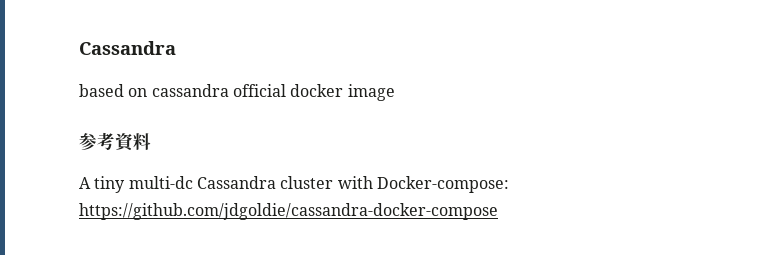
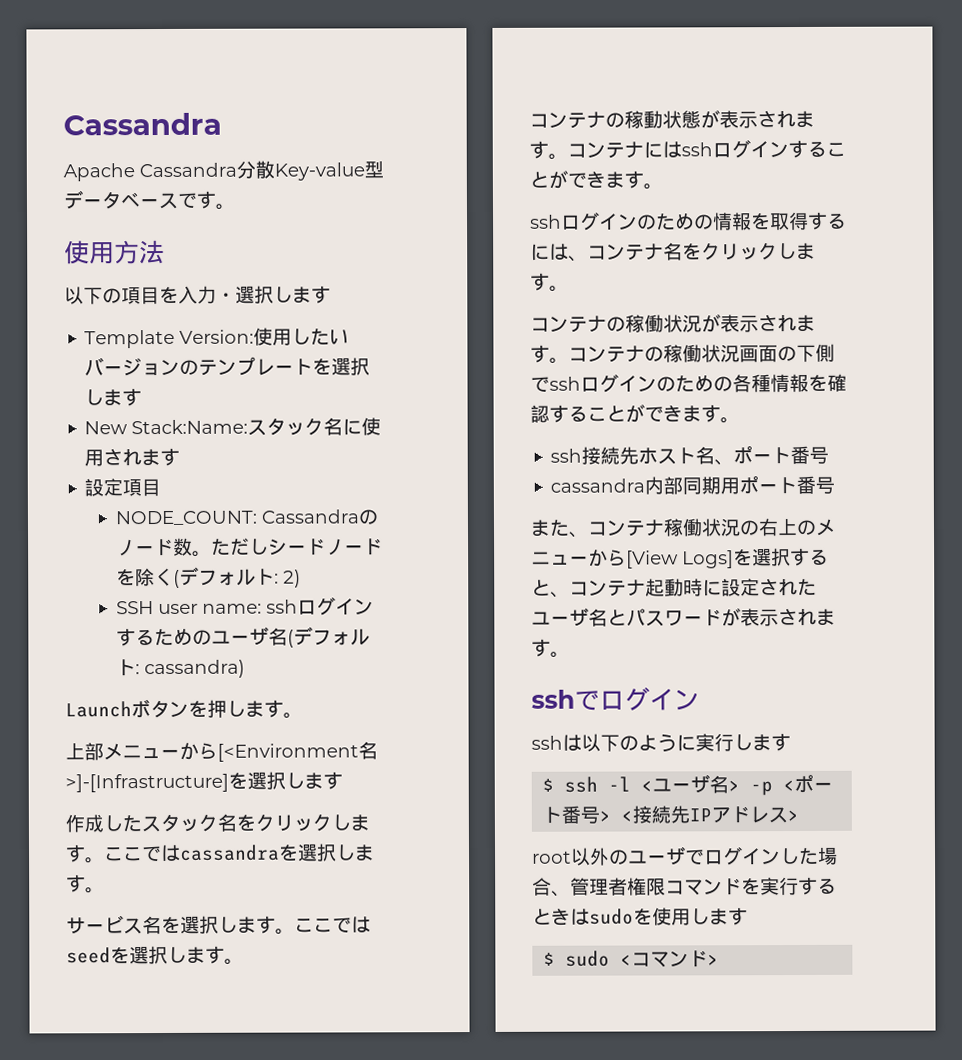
- based on cassandra official docker image
- 参考資料
- A tiny multi-dc Cassandra cluster with Docker-compose: https://github.com/jdgoldie/cassandra-docker-compose
+ Apache Cassandra分散Key-value型データベースです。
+ 使用方法
+ 以下の項目を入力・選択します
+ Template Version:使用したいバージョンのテンプレートを選択します
+ New Stack:Name:スタック名に使用されます
+ 設定項目
+ NODE_COUNT: Cassandraのノード数。ただしシードノードを除く(デフォルト: 2)
+ SSH user name: sshログインするためのユーザ名(デフォルト: cassandra)
+ Launchボタンを押します。
+ 上部メニューから[<Environment名>]-[Infrastructure]を選択します
+ 作成したスタック名をクリックします。ここではcassandraを選択します。
+ サービス名を選択します。ここではseedを選択します。
+ コンテナの稼動状態が表示されます。コンテナにはsshログインすることができます。
+ sshログインのための情報を取得するには、コンテナ名をクリックします。
+ コンテナの稼働状況が表示されます。コンテナの稼働状況画面の下側でsshログインのための各種情報を確認することができます。
+ ssh接続先ホスト名、ポート番号
+ cassandra内部同期用ポート番号
+ また、コンテナ稼働状況の右上のメニューから[View Logs]を選択すると、コンテナ起動時に設定されたユーザ名とパスワードが表示されます。
+ sshでログイン
+ sshは以下のように実行します
+ $ ssh -l <ユーザ名> -p <ポート番号> <接続先IPアドレス>
+ root以外のユーザでログインした場合、管理者権限コマンドを実行するときはsudoを使用します
+ $ sudo <コマンド>

